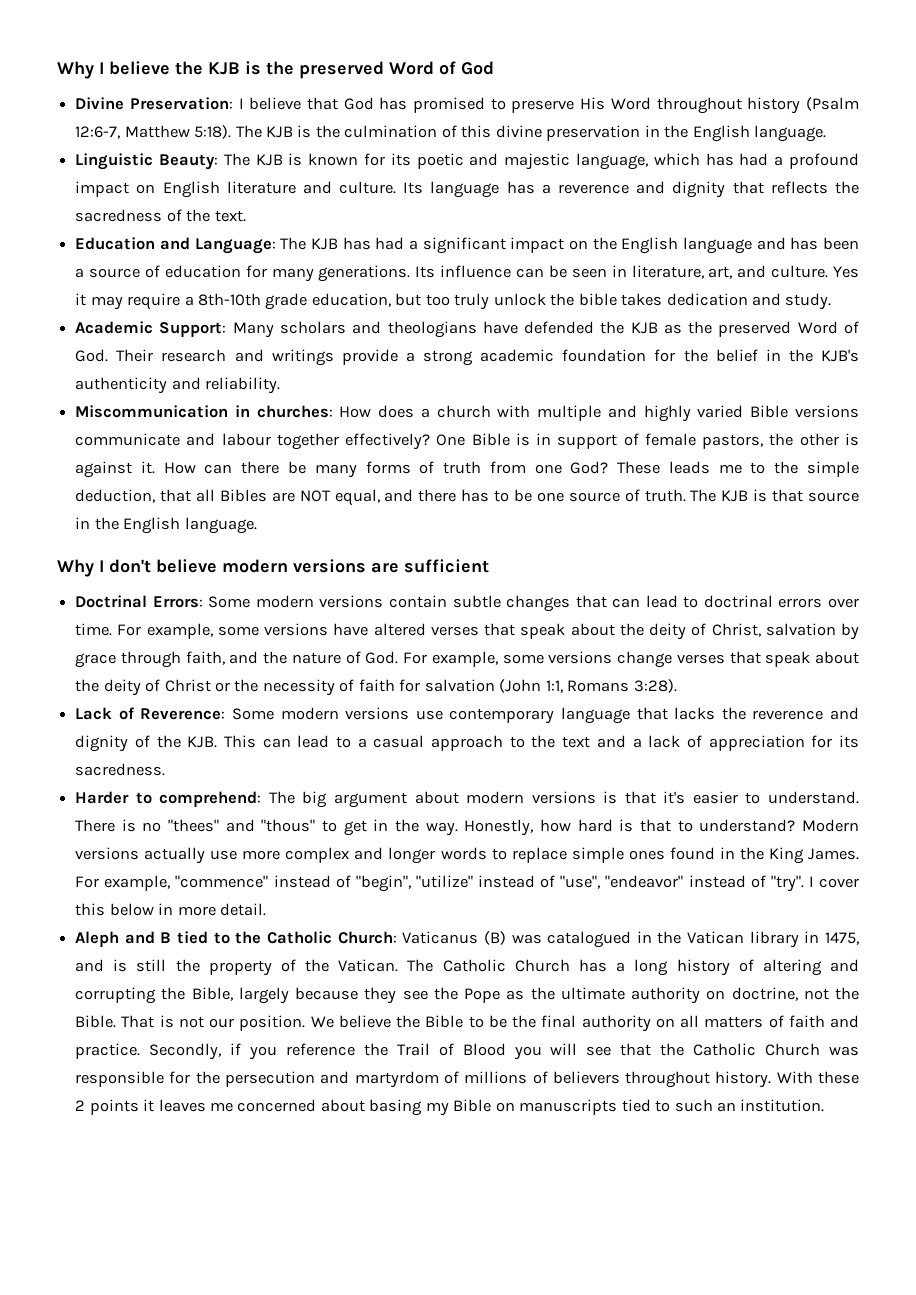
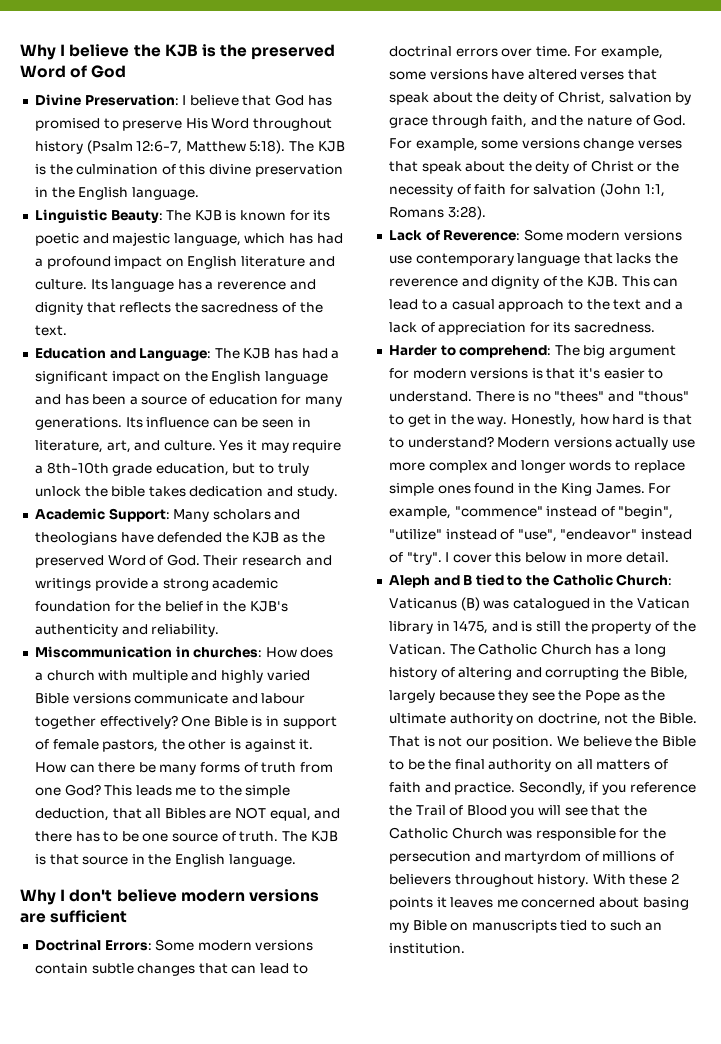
- Yes it may require a 8th-10th grade education, but too truly unlock the bible takes dedication and study.
+ Yes it may require a 8th-10th grade education, but to truly unlock the bible takes dedication and study.
- These leads me to the simple deduction, that all Bibles are NOT equal, and there has to be one source of truth.
+ This leads me to the simple deduction, that all Bibles are NOT equal, and there has to be one source of truth.
- Harder to comprehend: The big argument about modern versions is that it's easier to understand.
+ Harder to comprehend: The big argument for modern versions is that it's easier to understand.

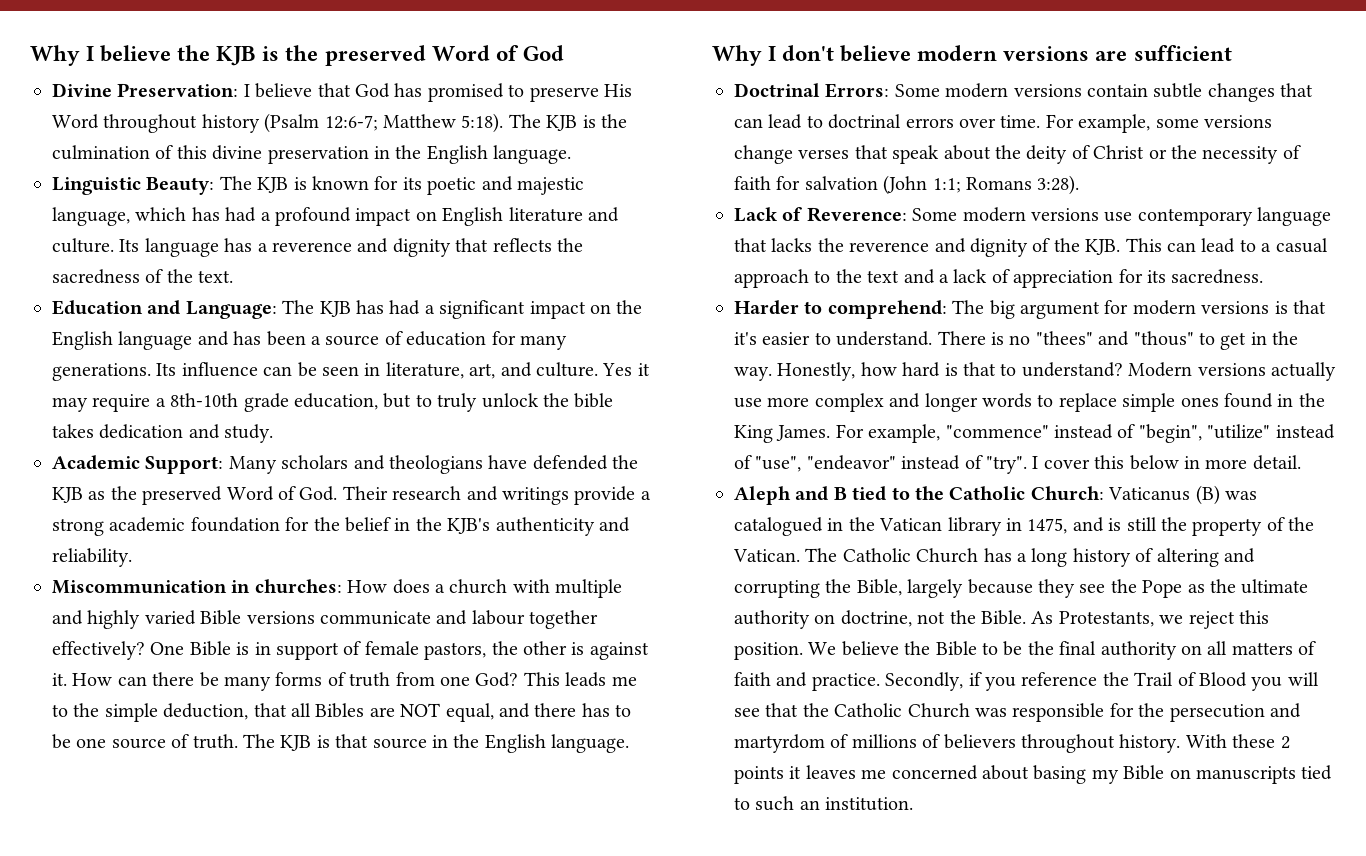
- Divine Preservation: I believe that God has promised to preserve His Word throughout history (Psalm 12:6-7, Matthew 5:18).
+ Divine Preservation: I believe that God has promised to preserve His Word throughout history (Psalm 12:6-7; Matthew 5:18).
- For example, some versions have altered verses that speak about the deity of Christ, salvation by grace through faith, and the nature of God. For example, some versions change verses that speak about the deity of Christ or the necessity of faith for salvation (John 1:1, Romans 3:28).
+ For example, some versions change verses that speak about the deity of Christ or the necessity of faith for salvation (John 1:1; Romans 3:28).
- That is not our position.
+ As Protestants, we reject this position.

